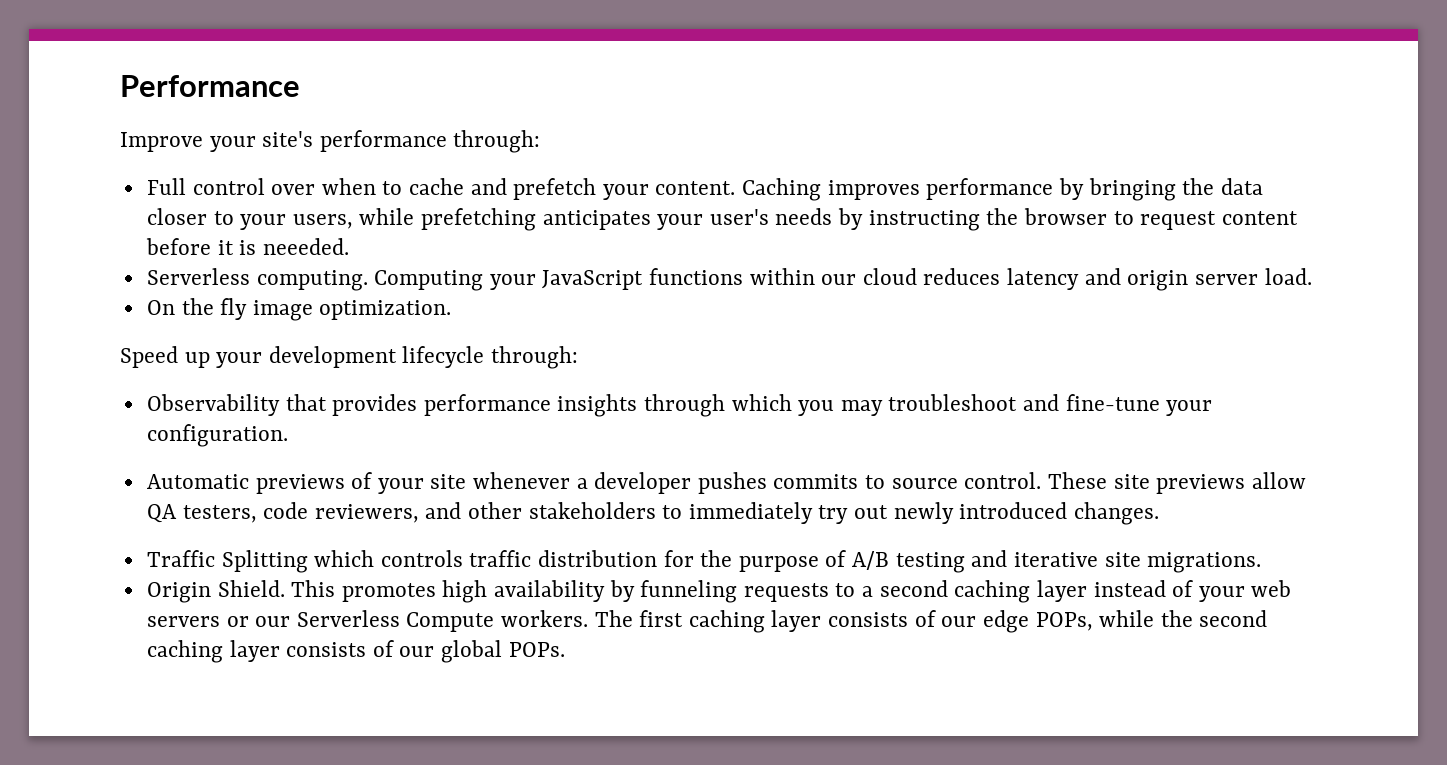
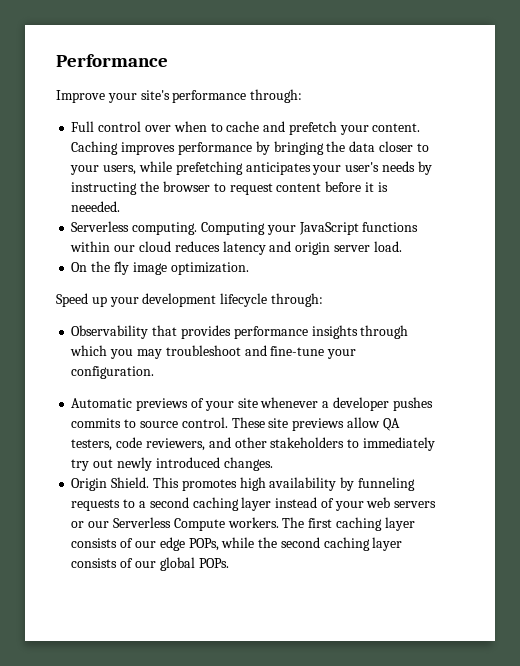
- Traffic Splitting which controls traffic distribution for the purpose of A/B testing and iterative site migrations.

